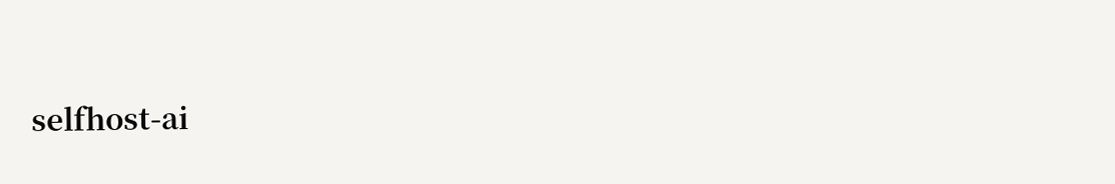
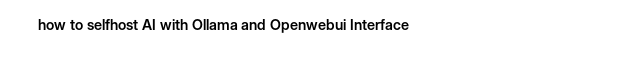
- selfhost-ai
+ how to selfhost AI with Ollama and Openwebui Interface

